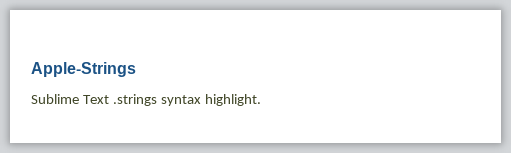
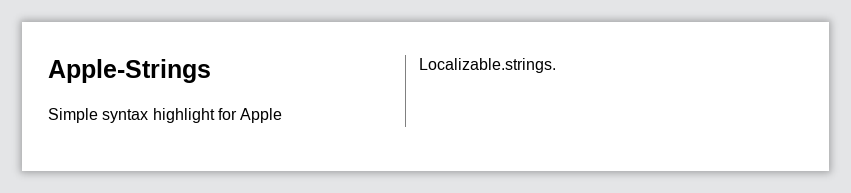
- Sublime Text .strings syntax highlight.
+ Simple syntax highlight for Apple Localizable.strings.

